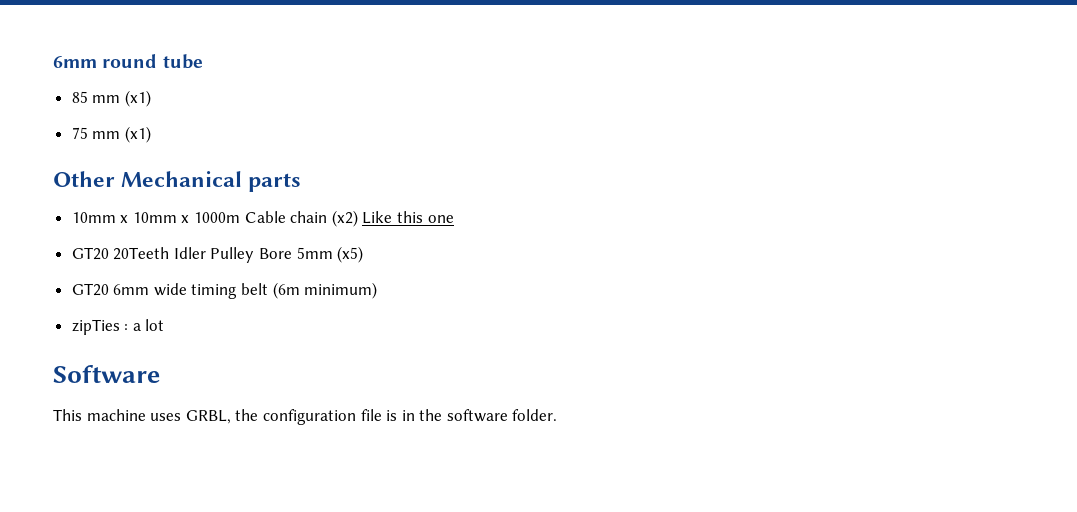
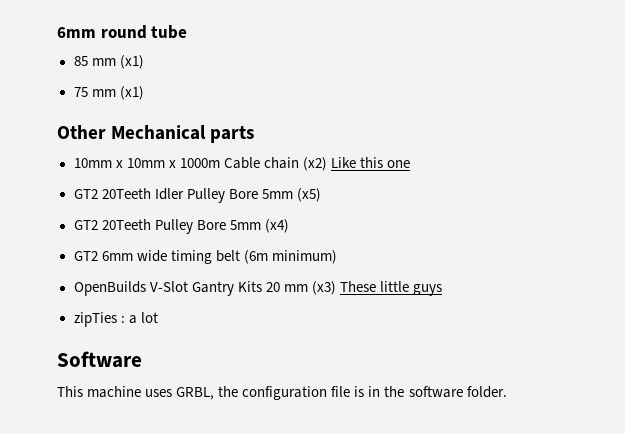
- GT20 20Teeth Idler Pulley Bore 5mm (x5)
+ GT2 20Teeth Idler Pulley Bore 5mm (x5)
- GT20 6mm wide timing belt (6m minimum)
+ GT2 20Teeth Pulley Bore 5mm (x4)
+ GT2 6mm wide timing belt (6m minimum)
+ OpenBuilds V-Slot Gantry Kits 20 mm (x3) These little guys

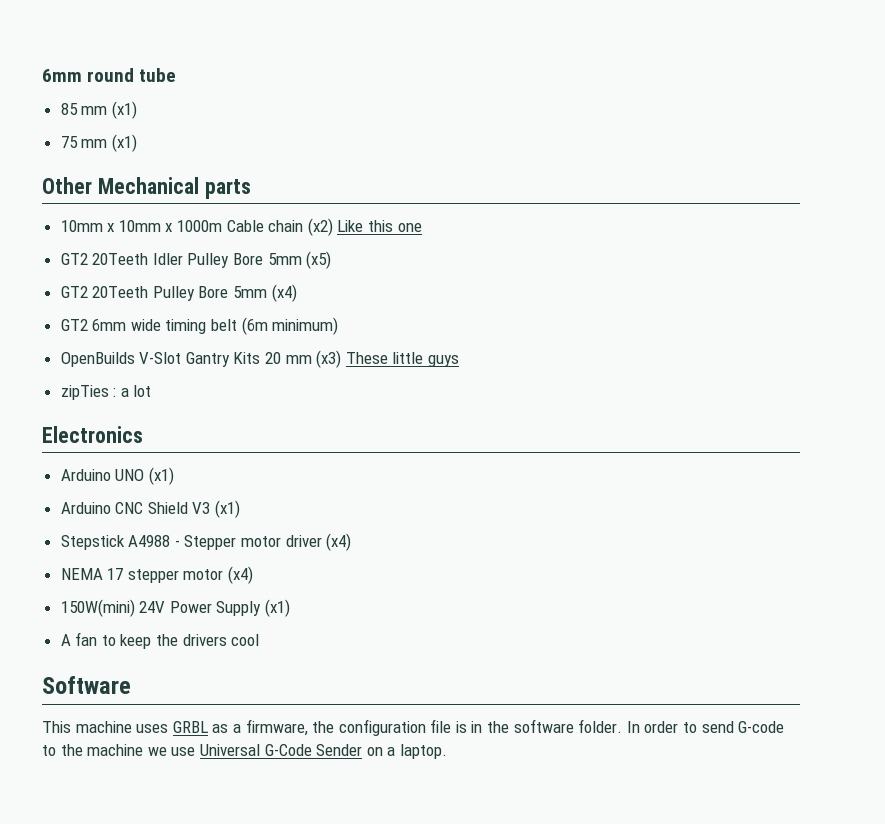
+ Electronics
+ Arduino UNO (x1)
+ Arduino CNC Shield V3 (x1)
+ Stepstick A4988 - Stepper motor driver (x4)
+ NEMA 17 stepper motor (x4)
+ 150W(mini) 24V Power Supply (x1)
+ A fan to keep the drivers cool
- This machine uses GRBL, the configuration file is in the software folder.
+ This machine uses GRBL as a firmware, the configuration file is in the software folder.
+ In order to send G-code to the machine we use Universal G-Code Sender on a laptop.

